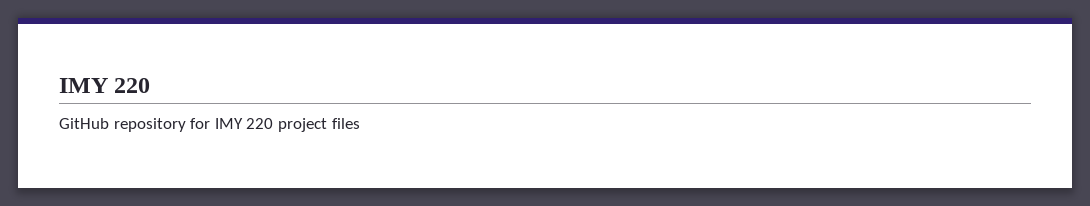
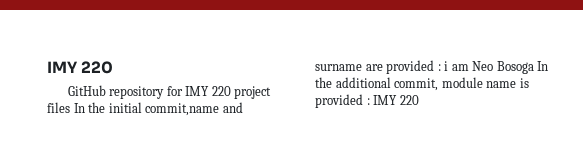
- GitHub repository for IMY 220 project files
+ GitHub repository for IMY 220 project files In the initial commit,name and surname are provided : i am Neo Bosoga In the additional commit, module name is provided : IMY 220

